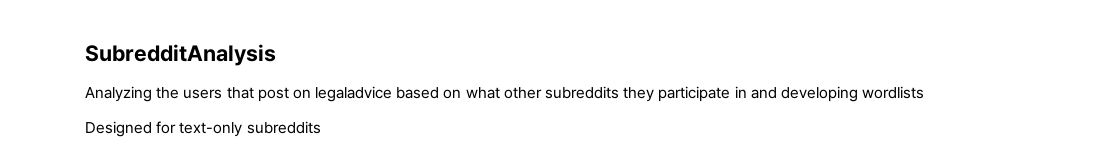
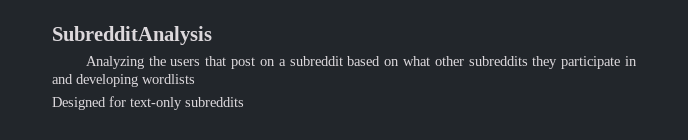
- Analyzing the users that post on legaladvice based on what other subreddits they participate in and developing wordlists
+ Analyzing the users that post on a subreddit based on what other subreddits they participate in and developing wordlists

